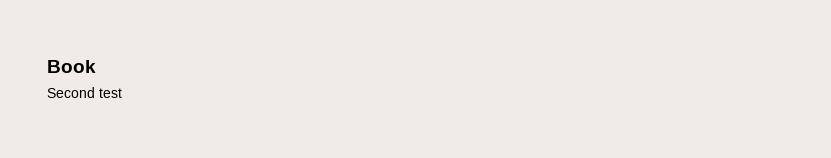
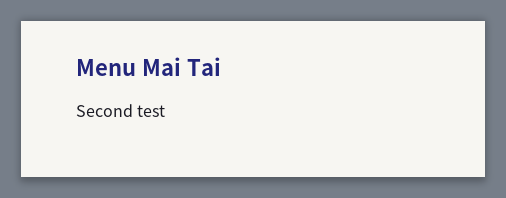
- Book
+ Menu Mai Tai

